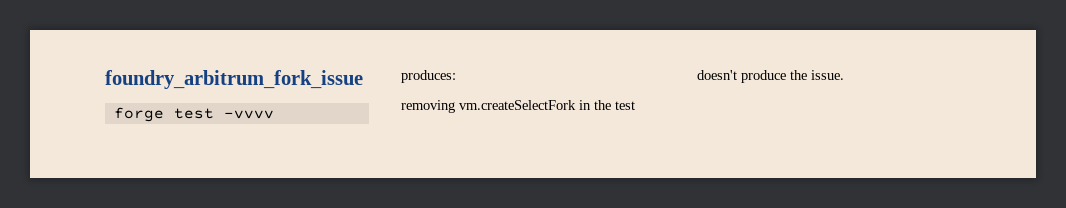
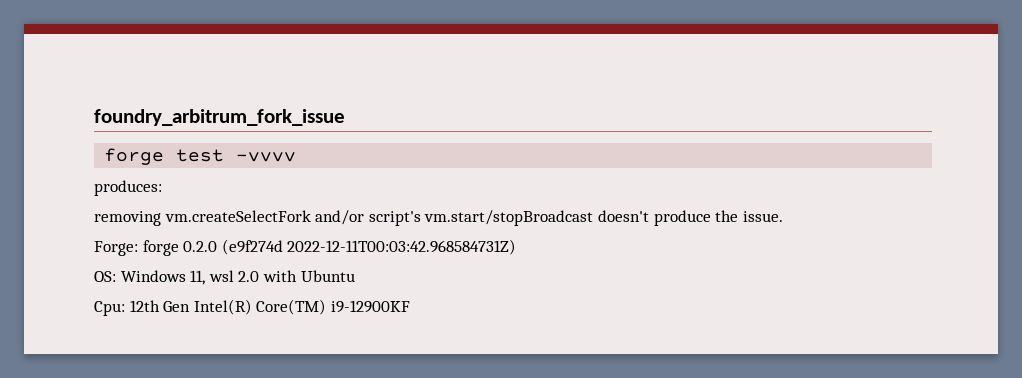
- removing vm.createSelectFork in the test doesn't produce the issue.
+ removing vm.createSelectFork and/or script's vm.start/stopBroadcast doesn't produce the issue.
+ Forge: forge 0.2.0 (e9f274d 2022-12-11T00:03:42.968584731Z)
+ OS: Windows 11, wsl 2.0 with Ubuntu
+ Cpu: 12th Gen Intel(R) Core(TM) i9-12900KF

